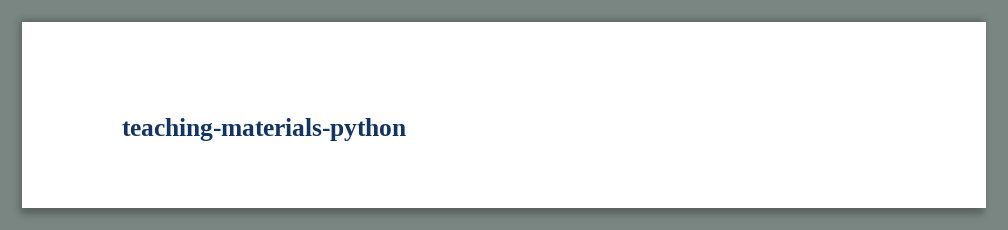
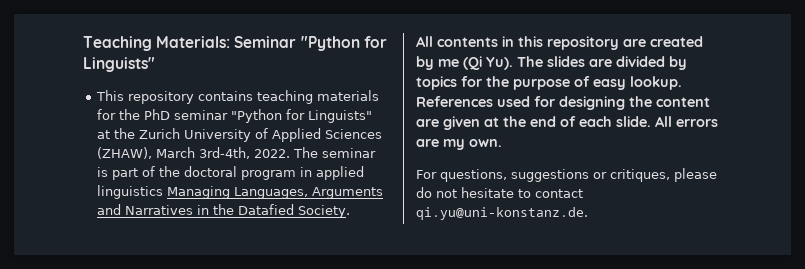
- teaching-materials-python
+ Teaching Materials: Seminar "Python for Linguists"
+ This repository contains teaching materials for the PhD seminar "Python for Linguists" at the Zurich University of Applied Sciences (ZHAW), March 3rd-4th, 2022. The seminar is part of the doctoral program in applied linguistics Managing Languages, Arguments and Narratives in the Datafied Society.
+ All contents in this repository are created by me (Qi Yu). The slides are divided by topics for the purpose of easy lookup. References used for designing the content are given at the end of each slide. All errors are my own.
+ For questions, suggestions or critiques, please do not hesitate to contact qi.yu@uni-konstanz.de.

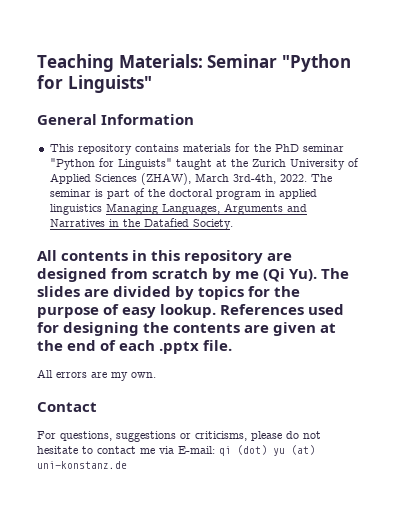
+ General Information
- This repository contains teaching materials for the PhD seminar "Python for Linguists" at the Zurich University of Applied Sciences (ZHAW), March 3rd-4th, 2022.
+ This repository contains materials for the PhD seminar "Python for Linguists" taught at the Zurich University of Applied Sciences (ZHAW), March 3rd-4th, 2022.
- All contents in this repository are created by me (Qi Yu). The slides are divided by topics for the purpose of easy lookup.
+ All contents in this repository are designed from scratch by me (Qi Yu). The slides are divided by topics for the purpose of easy lookup.
- References used for designing the content are given at the end of each slide. All errors are my own.
+ References used for designing the contents are given at the end of each .pptx file.
+ All errors are my own.
+ Contact
- For questions, suggestions or critiques, please do not hesitate to contact qi.yu@uni-konstanz.de.
+ For questions, suggestions or criticisms, please do not hesitate to contact me via E-mail: qi (dot) yu (at) uni-konstanz.de

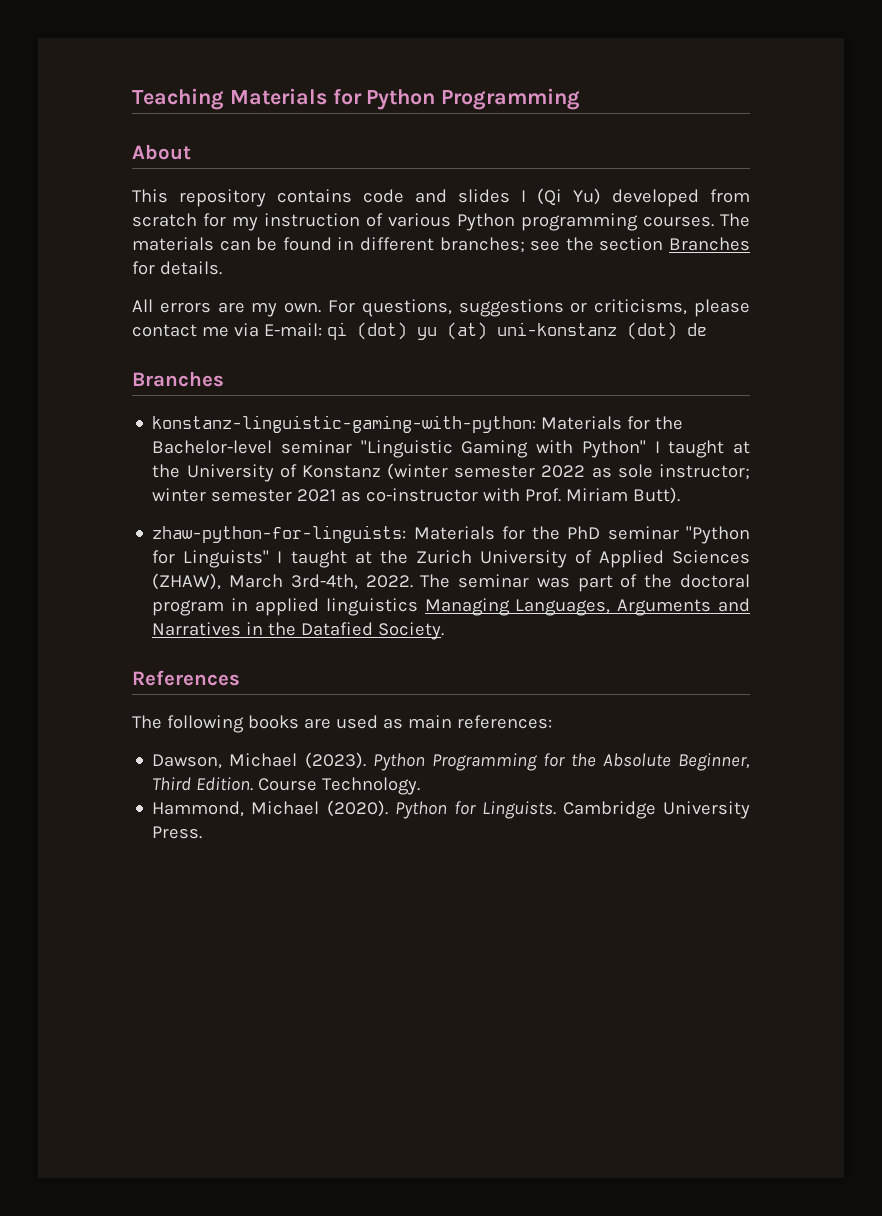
- Teaching Materials: Seminar "Python for Linguists"
- General Information
- This repository contains materials for the PhD seminar "Python for Linguists" taught at the Zurich University of Applied Sciences (ZHAW), March 3rd-4th, 2022.
+ Teaching Materials for Python Programming
+ About
+ This repository contains code and slides I (Qi Yu) developed from scratch for my instruction of various Python programming courses. The materials can be found in different branches; see the section Branches for details.
+ All errors are my own. For questions, suggestions or criticisms, please contact me via E-mail: qi (dot) yu (at) uni-konstanz (dot) de
+ Branches
+ konstanz-linguistic-gaming-with-python: Materials for the Bachelor-level seminar "Linguistic Gaming with Python" I taught at the University of Konstanz (winter semester 2022 as sole instructor; winter semester 2021 as co-instructor with Prof. Miriam Butt).
+ zhaw-python-for-linguists: Materials for the PhD seminar "Python for Linguists" I taught at the Zurich University of Applied Sciences (ZHAW), March 3rd-4th, 2022.
- The seminar is part of the doctoral program in applied linguistics Managing Languages, Arguments and Narratives in the Datafied Society.
+ The seminar was part of the doctoral program in applied linguistics Managing Languages, Arguments and Narratives in the Datafied Society.
- All contents in this repository are designed from scratch by me (Qi Yu). The slides are divided by topics for the purpose of easy lookup. References used for designing the contents are given at the end of each .pptx file.
- All errors are my own.
- Contact
- For questions, suggestions or criticisms, please do not hesitate to contact me via E-mail: qi (dot) yu (at) uni-konstanz.de
+ References
+ The following books are used as main references:
+ Dawson, Michael (2023). Python Programming for the Absolute Beginner, Third Edition. Course Technology.
+ Hammond, Michael (2020). Python for Linguists. Cambridge University Press.

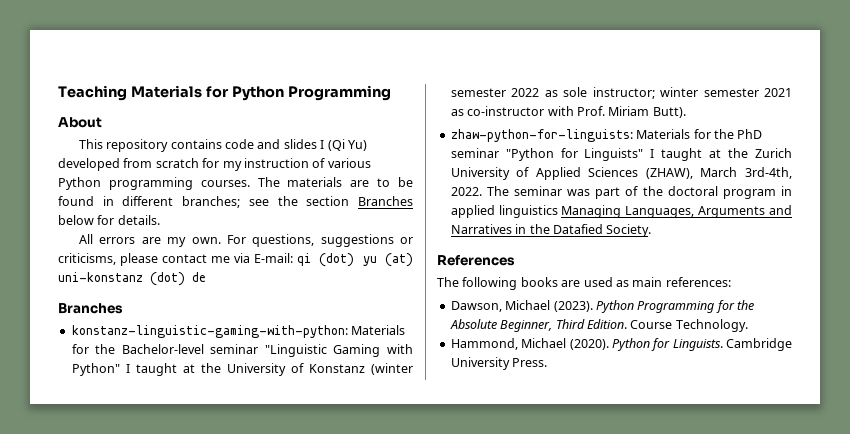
- The materials can be found in different branches; see the section Branches for details.
+ The materials are to be found in different branches; see the section Branches below for details.

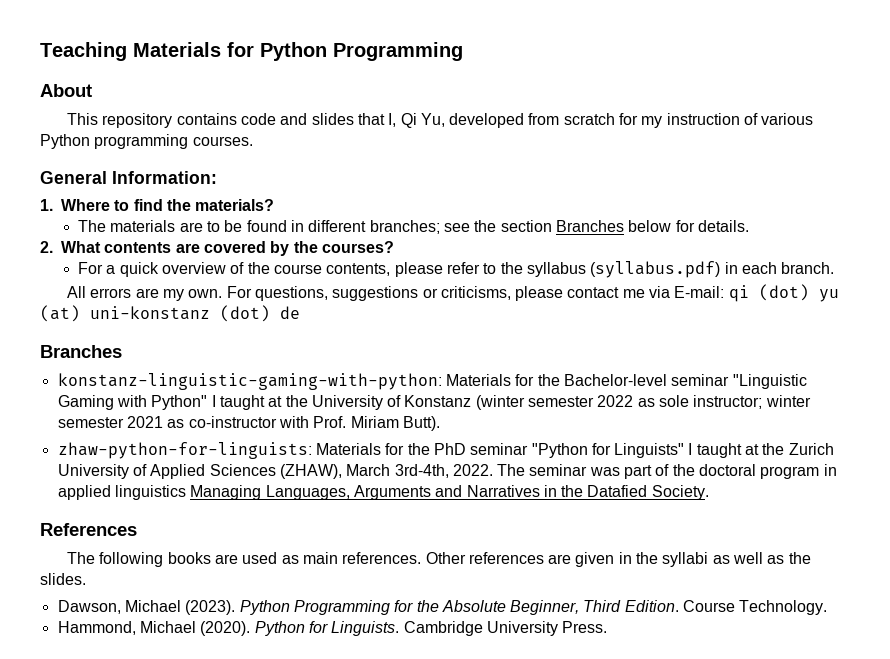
- This repository contains code and slides I (Qi Yu) developed from scratch for my instruction of various Python programming courses. The materials are to be found in different branches; see the section Branches below for details.
+ This repository contains code and slides that I, Qi Yu, developed from scratch for my instruction of various Python programming courses.
+ General Information:
+ 1. Where to find the materials?
+ The materials are to be found in different branches; see the section Branches below for details.
+ 2. What contents are covered by the courses?
+ For a quick overview of the course contents, please refer to the syllabus (syllabus.pdf) in each branch.
- The following books are used as main references:
+ The following books are used as main references. Other references are given in the syllabi as well as the slides.

